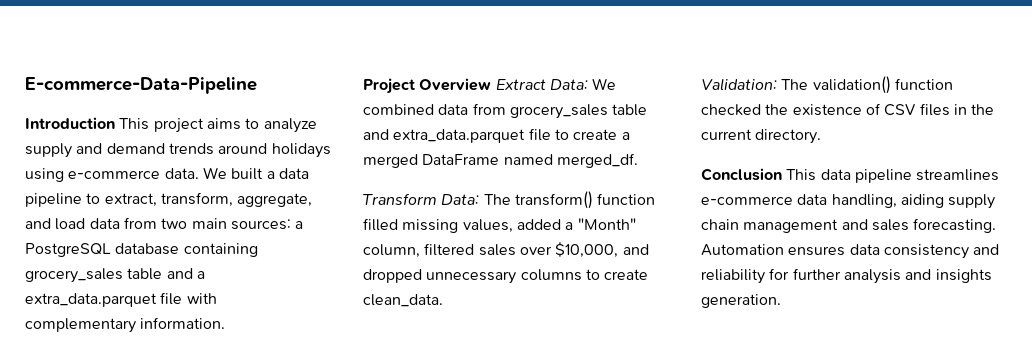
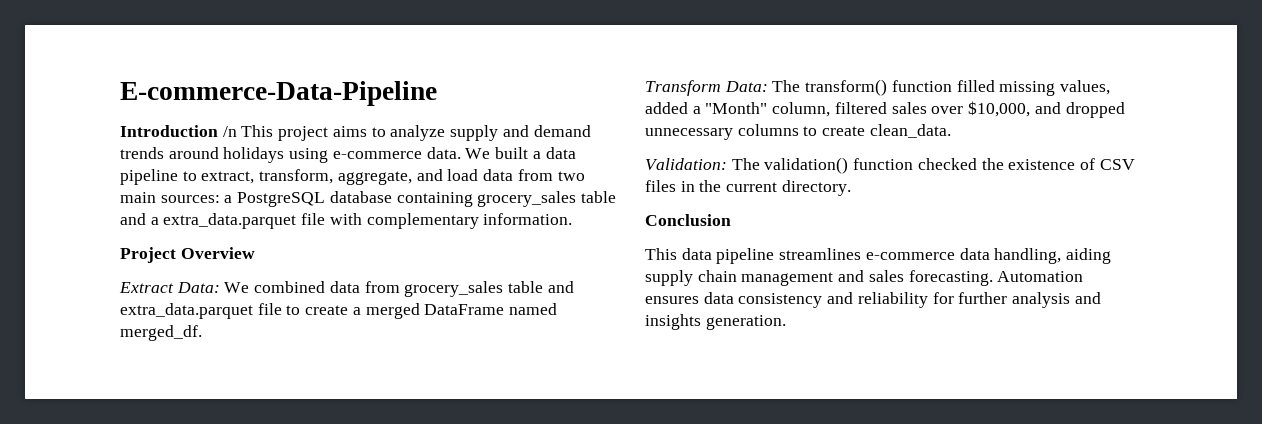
- Introduction This project aims to analyze supply and demand trends around holidays using e-commerce data.
+ Introduction /n This project aims to analyze supply and demand trends around holidays using e-commerce data.
- Project Overview Extract Data: We combined data from grocery_sales table and extra_data.parquet file to create a merged DataFrame named merged_df.
+ Project Overview
+ Extract Data: We combined data from grocery_sales table and extra_data.parquet file to create a merged DataFrame named merged_df.
- Conclusion This data pipeline streamlines e-commerce data handling, aiding supply chain management and sales forecasting.
+ Conclusion
+ This data pipeline streamlines e-commerce data handling, aiding supply chain management and sales forecasting.

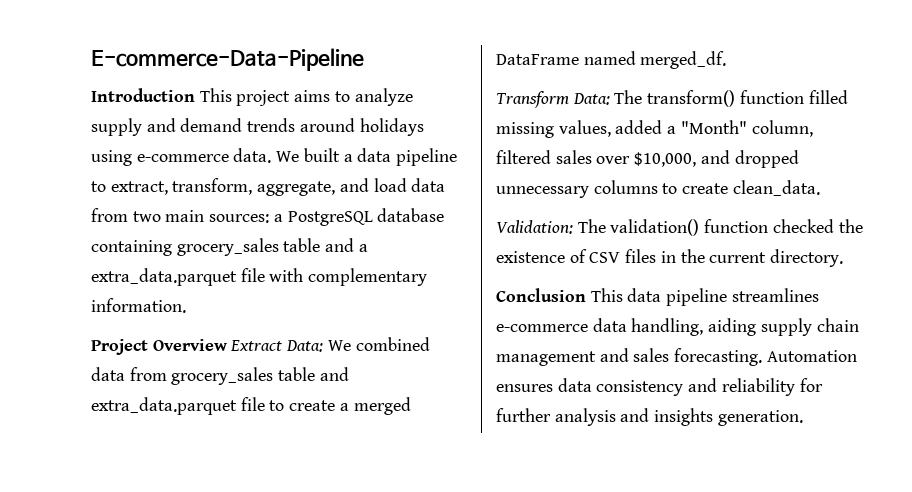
- Introduction /n This project aims to analyze supply and demand trends around holidays using e-commerce data.
+ Introduction This project aims to analyze supply and demand trends around holidays using e-commerce data.
- Project Overview
- Extract Data: We combined data from grocery_sales table and extra_data.parquet file to create a merged DataFrame named merged_df.
+ Project Overview Extract Data: We combined data from grocery_sales table and extra_data.parquet file to create a merged DataFrame named merged_df.
- Conclusion
- This data pipeline streamlines e-commerce data handling, aiding supply chain management and sales forecasting.
+ Conclusion This data pipeline streamlines e-commerce data handling, aiding supply chain management and sales forecasting.

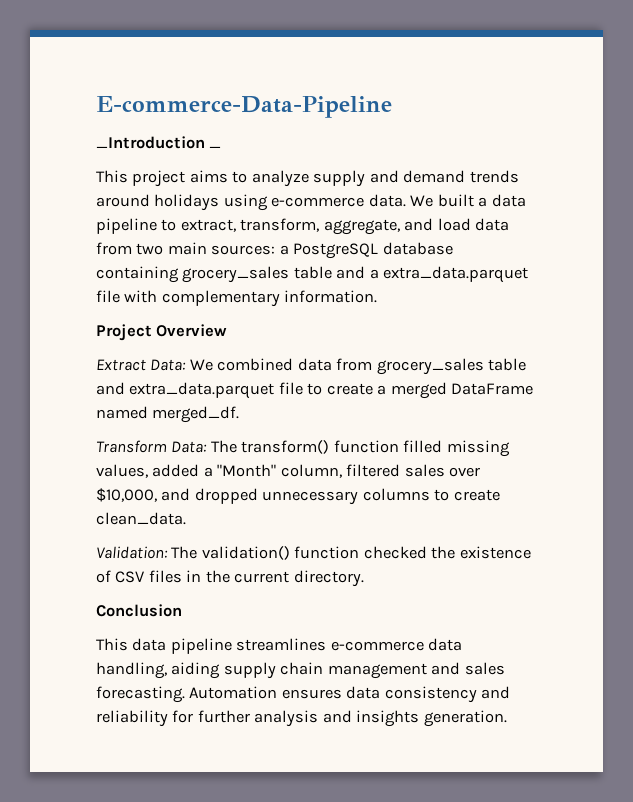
- Introduction This project aims to analyze supply and demand trends around holidays using e-commerce data.
+ _Introduction _
+ This project aims to analyze supply and demand trends around holidays using e-commerce data.
- Project Overview Extract Data: We combined data from grocery_sales table and extra_data.parquet file to create a merged DataFrame named merged_df.
+ Project Overview
+ Extract Data: We combined data from grocery_sales table and extra_data.parquet file to create a merged DataFrame named merged_df.
- Conclusion This data pipeline streamlines e-commerce data handling, aiding supply chain management and sales forecasting.
+ Conclusion
+ This data pipeline streamlines e-commerce data handling, aiding supply chain management and sales forecasting.

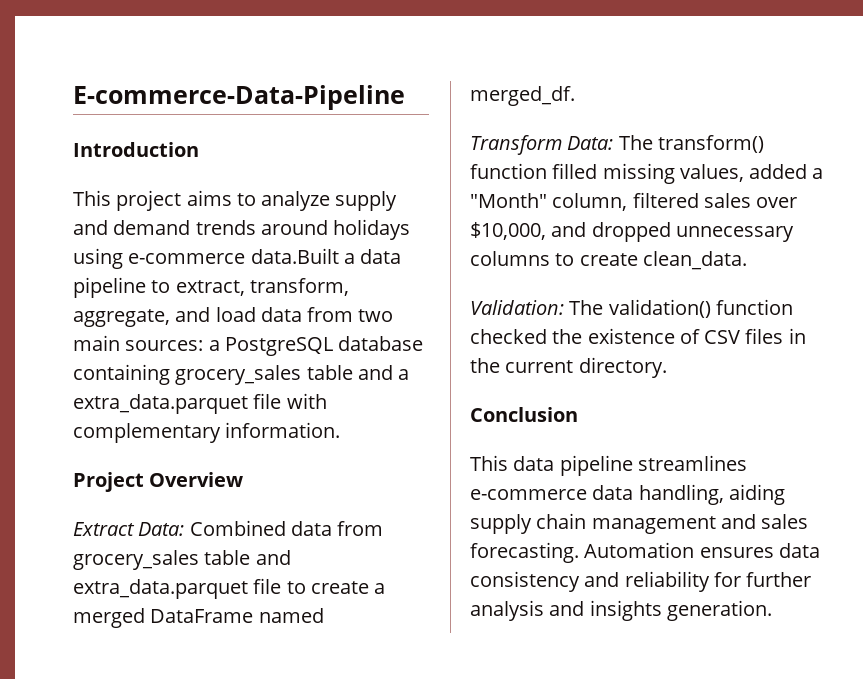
- _Introduction _
+ Introduction
- This project aims to analyze supply and demand trends around holidays using e-commerce data. We built a data pipeline to extract, transform, aggregate, and load data from two main sources: a PostgreSQL database containing grocery_sales table and a extra_data.parquet file with complementary information.
+ This project aims to analyze supply and demand trends around holidays using e-commerce data.Built a data pipeline to extract, transform, aggregate, and load data from two main sources: a PostgreSQL database containing grocery_sales table and a extra_data.parquet file with complementary information.
- Extract Data: We combined data from grocery_sales table and extra_data.parquet file to create a merged DataFrame named merged_df.
+ Extract Data: Combined data from grocery_sales table and extra_data.parquet file to create a merged DataFrame named merged_df.

